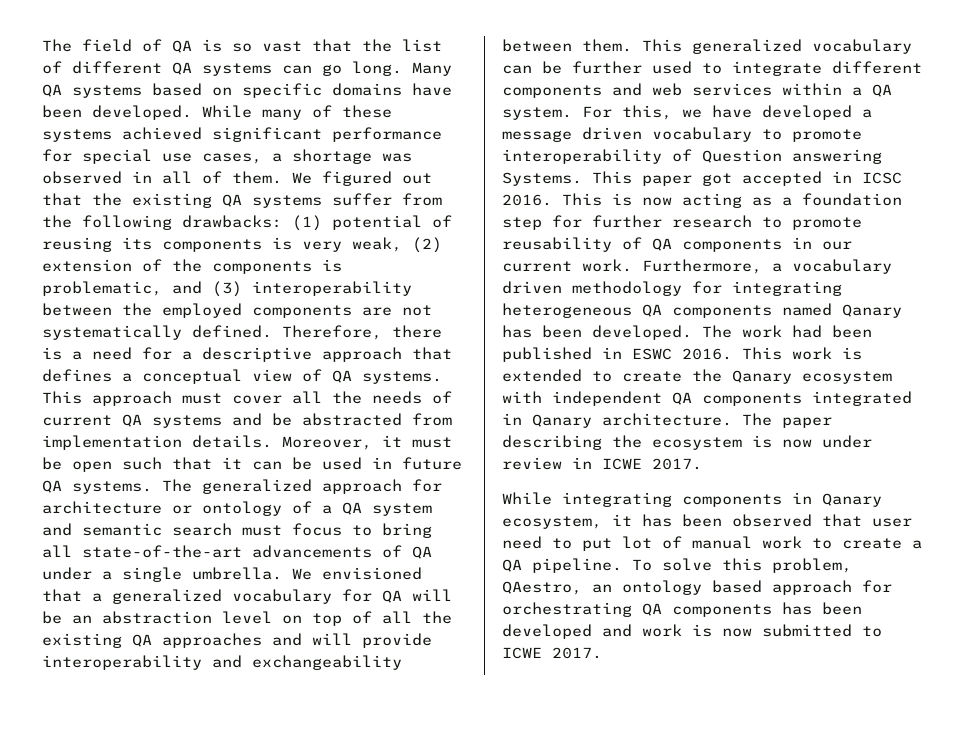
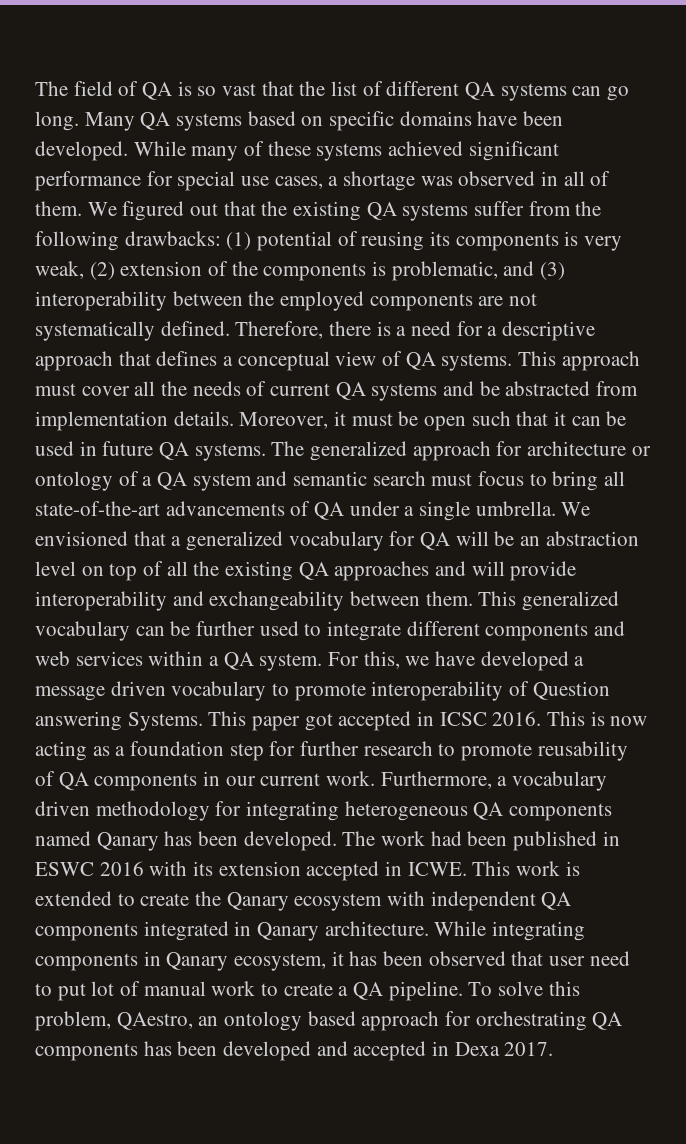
- The work had been published in ESWC 2016.
+ The work had been published in ESWC 2016 with its extension accepted in ICWE.
- This work is extended to create the Qanary ecosystem with independent QA components integrated in Qanary architecture. The paper describing the ecosystem is now under review in ICWE 2017.
- While integrating components in Qanary ecosystem, it has been observed that user need to put lot of manual work to create a QA pipeline.
+ This work is extended to create the Qanary ecosystem with independent QA components integrated in Qanary architecture. While integrating components in Qanary ecosystem, it has been observed that user need to put lot of manual work to create a QA pipeline.
- To solve this problem, QAestro, an ontology based approach for orchestrating QA components has been developed and work is now submitted to ICWE 2017.
+ To solve this problem, QAestro, an ontology based approach for orchestrating QA components has been developed and accepted in Dexa 2017.

